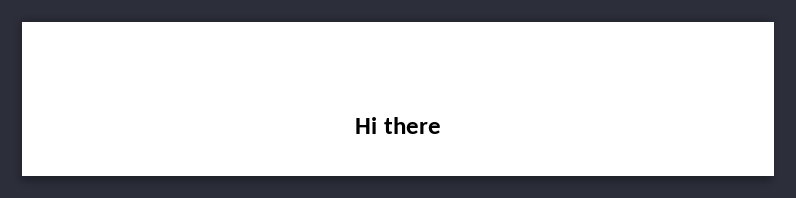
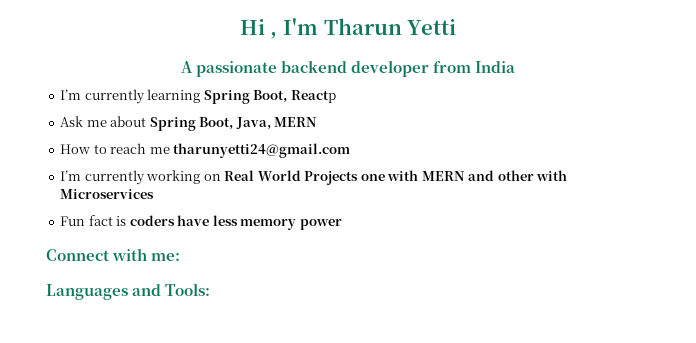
- Hi there
+ Hi , I'm Tharun Yetti
+ A passionate backend developer from India
+ I’m currently learning Spring Boot, Reactp
+ Ask me about Spring Boot, Java, MERN
+ How to reach me tharunyetti24@gmail.com
+ I’m currently working on Real World Projects one with MERN and other with Microservices
+ Fun fact is coders have less memory power
+ Connect with me:
+ Languages and Tools:

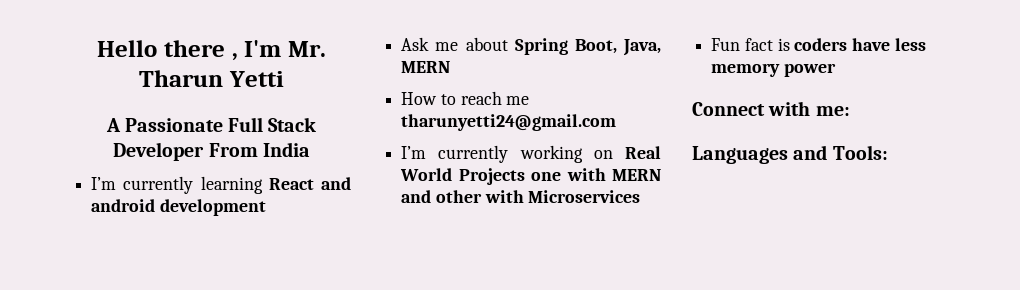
- Hi , I'm Tharun Yetti
+ Hello there , I'm Mr. Tharun Yetti
- A passionate backend developer from India
+ A Passionate Full Stack Developer From India
- I’m currently learning Spring Boot, Reactp
+ I’m currently learning React and android development

